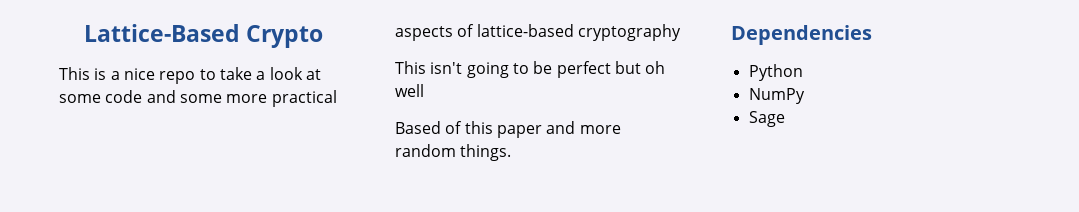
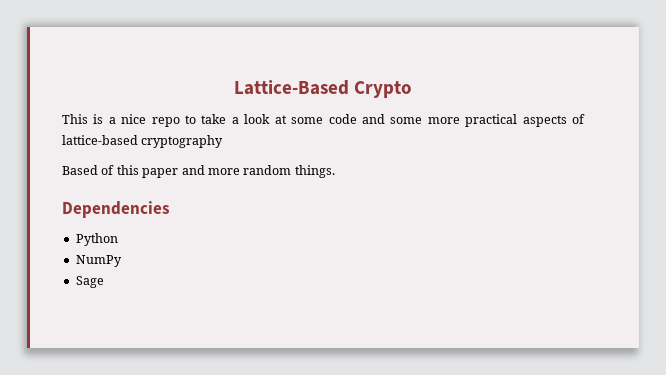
- This isn't going to be perfect but oh well

